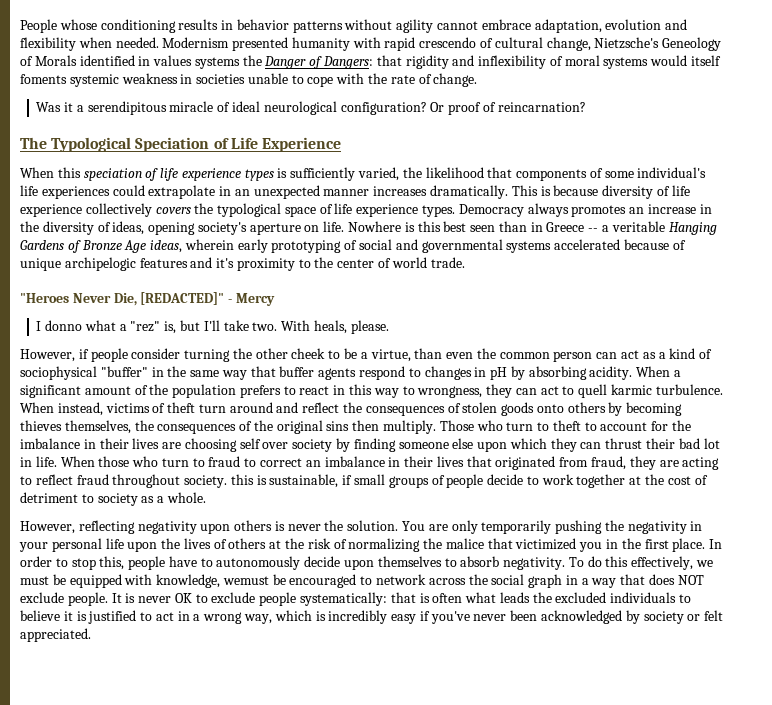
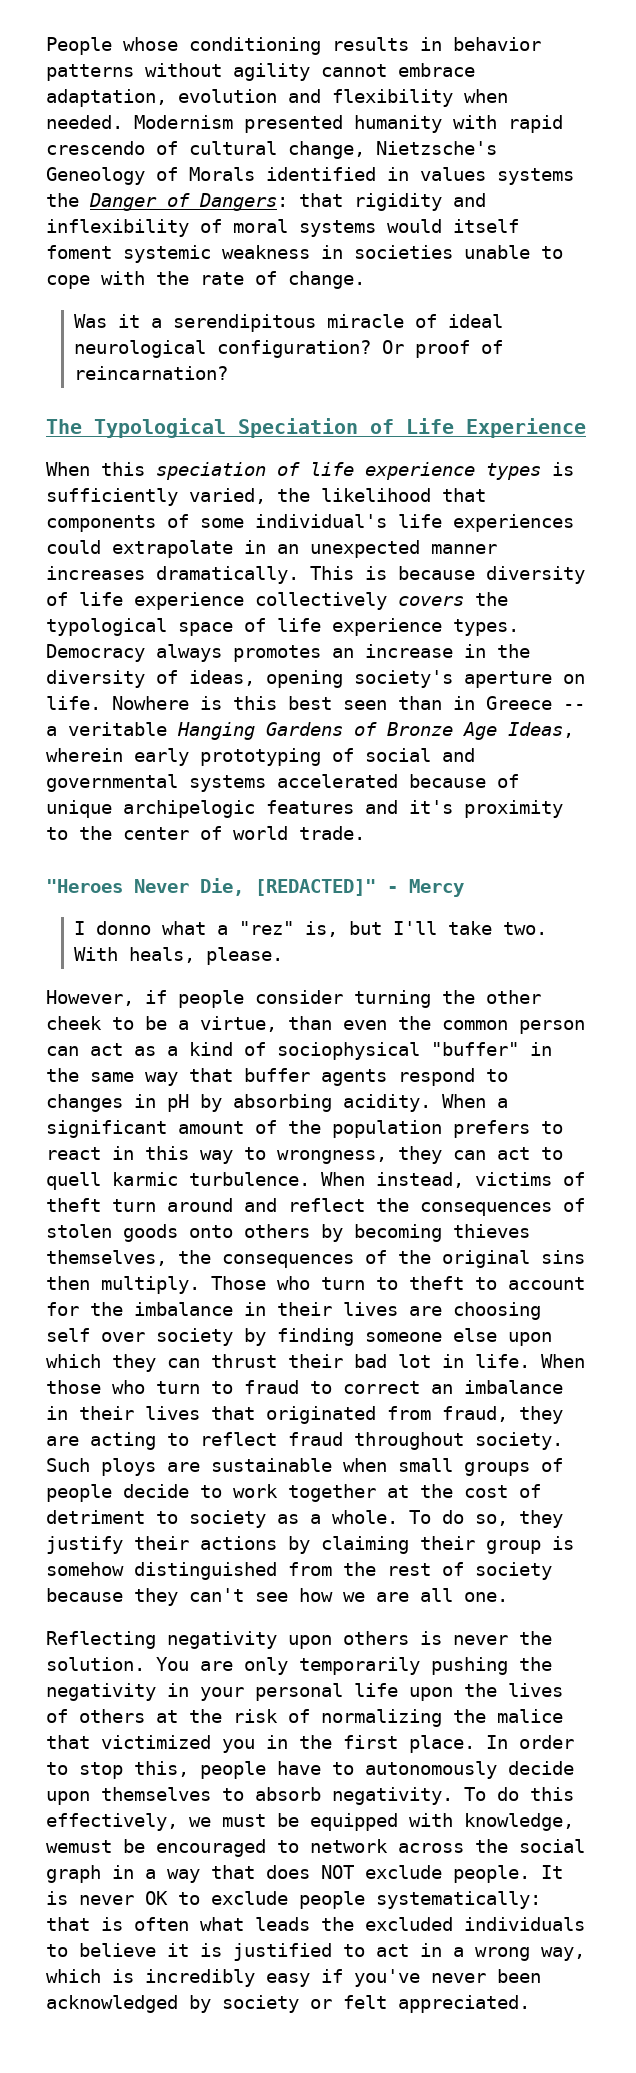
- Modernism presented humanity with rapid crescendo of cultural change, Nietzsche's Geneology of Morals identified in values systems the Danger of Dangers: that rigidity and inflexibility of moral systems would itself foments systemic weakness in societies unable to cope with the rate of change.
+ Modernism presented humanity with rapid crescendo of cultural change, Nietzsche's Geneology of Morals identified in values systems the Danger of Dangers: that rigidity and inflexibility of moral systems would itself foment systemic weakness in societies unable to cope with the rate of change.
- Nowhere is this best seen than in Greece -- a veritable Hanging Gardens of Bronze Age ideas, wherein early prototyping of social and governmental systems accelerated because of unique archipelogic features and it's proximity to the center of world trade.
+ Nowhere is this best seen than in Greece -- a veritable Hanging Gardens of Bronze Age Ideas, wherein early prototyping of social and governmental systems accelerated because of unique archipelogic features and it's proximity to the center of world trade.
- When those who turn to fraud to correct an imbalance in their lives that originated from fraud, they are acting to reflect fraud throughout society. this is sustainable, if small groups of people decide to work together at the cost of detriment to society as a whole.
- However, reflecting negativity upon others is never the solution.
+ When those who turn to fraud to correct an imbalance in their lives that originated from fraud, they are acting to reflect fraud throughout society. Such ploys are sustainable when small groups of people decide to work together at the cost of detriment to society as a whole. To do so, they justify their actions by claiming their group is somehow distinguished from the rest of society because they can't see how we are all one.
+ Reflecting negativity upon others is never the solution.

